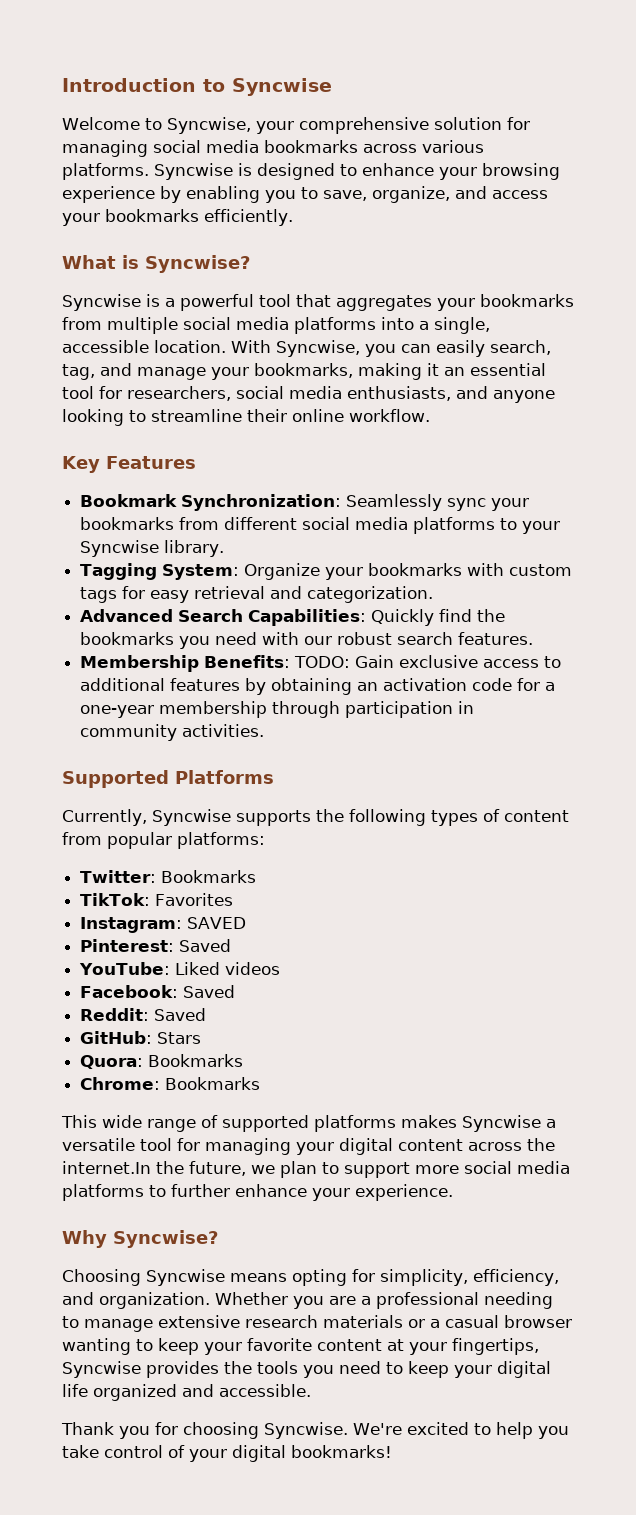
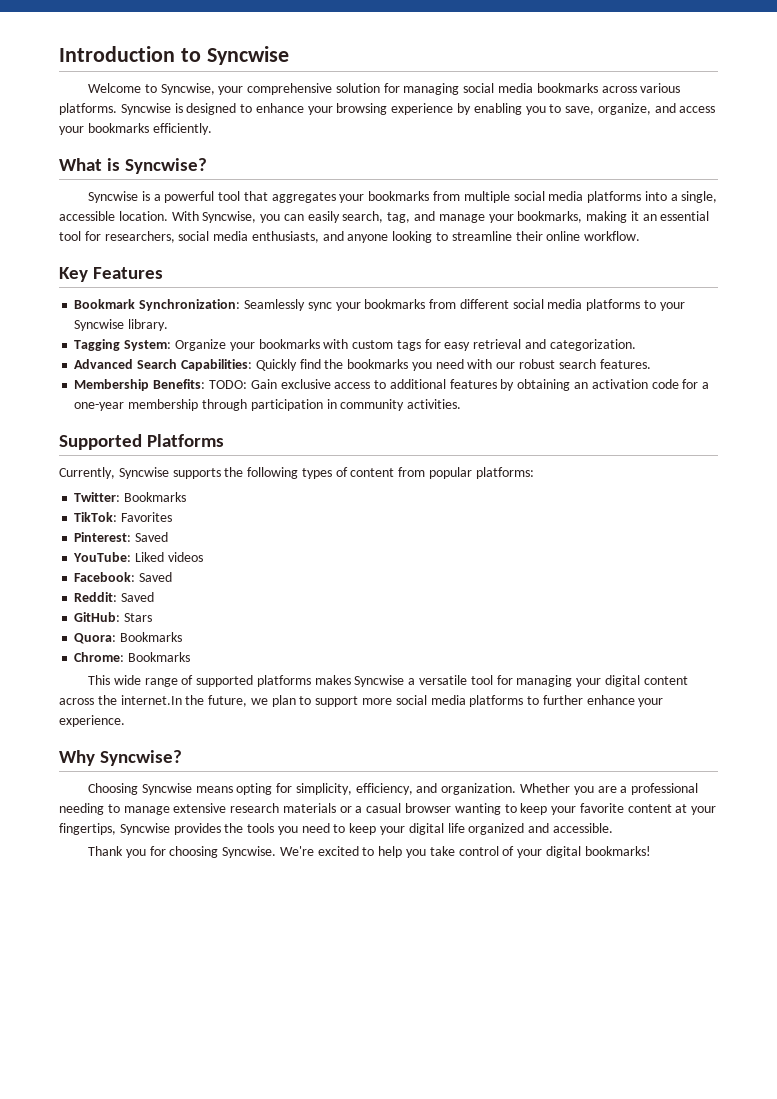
- Instagram: SAVED

